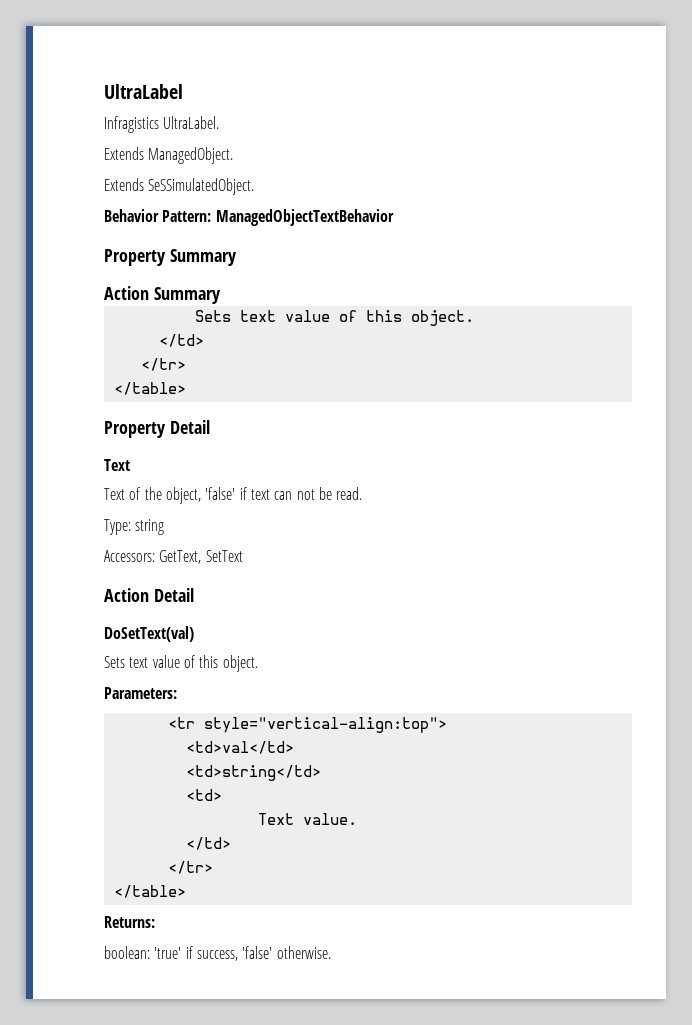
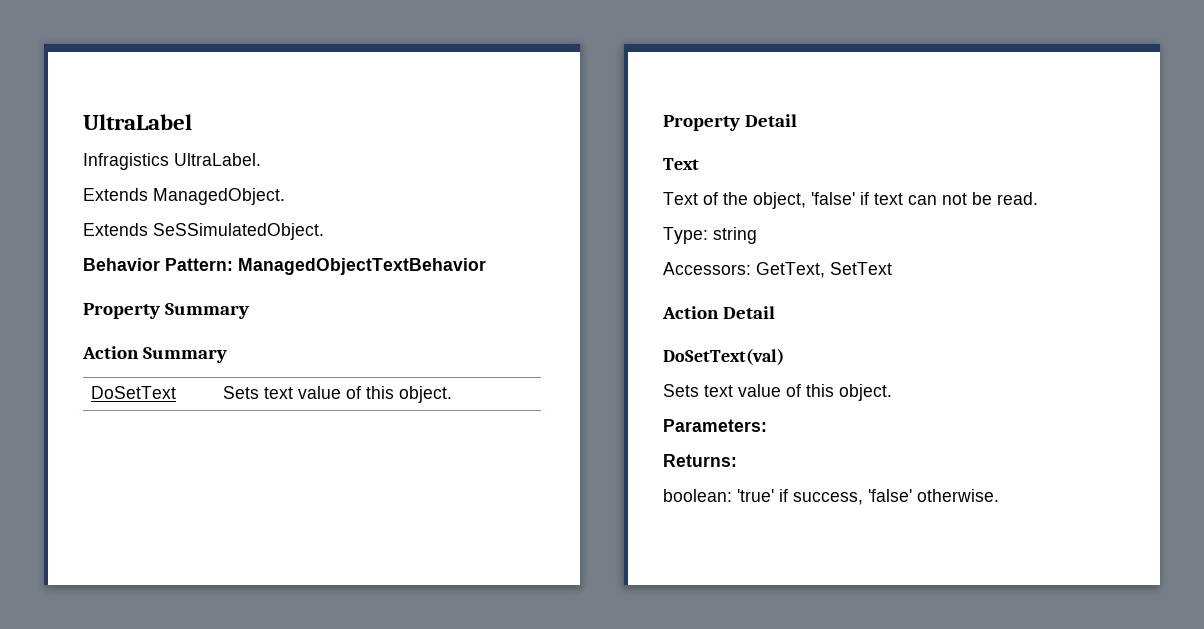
  Action Summary
- Sets text value of this object.
- </td>
- </tr>
- </table>
+ DoSetText | Sets text value of this object.
- <tr style="vertical-align:top">
- <td>val</td>
- <td>string</td>
- <td>
- Text value.
- </td>
- </tr>
- </table>

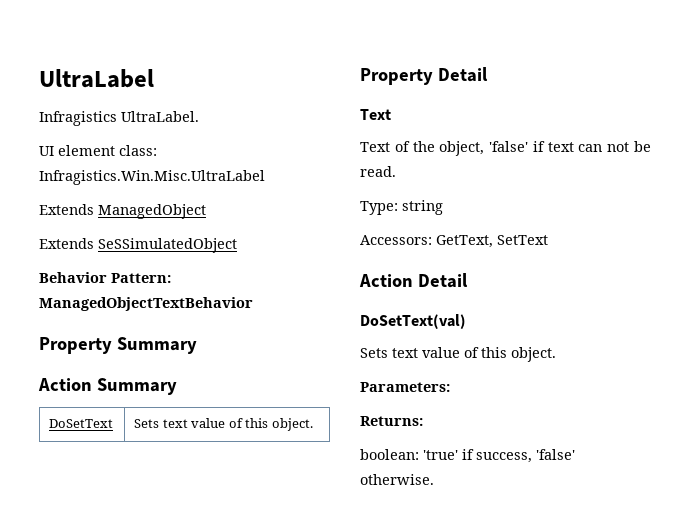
- Extends ManagedObject.
- Extends SeSSimulatedObject.
+ UI element class: Infragistics.Win.Misc.UltraLabel
+ Extends ManagedObject
+ Extends SeSSimulatedObject

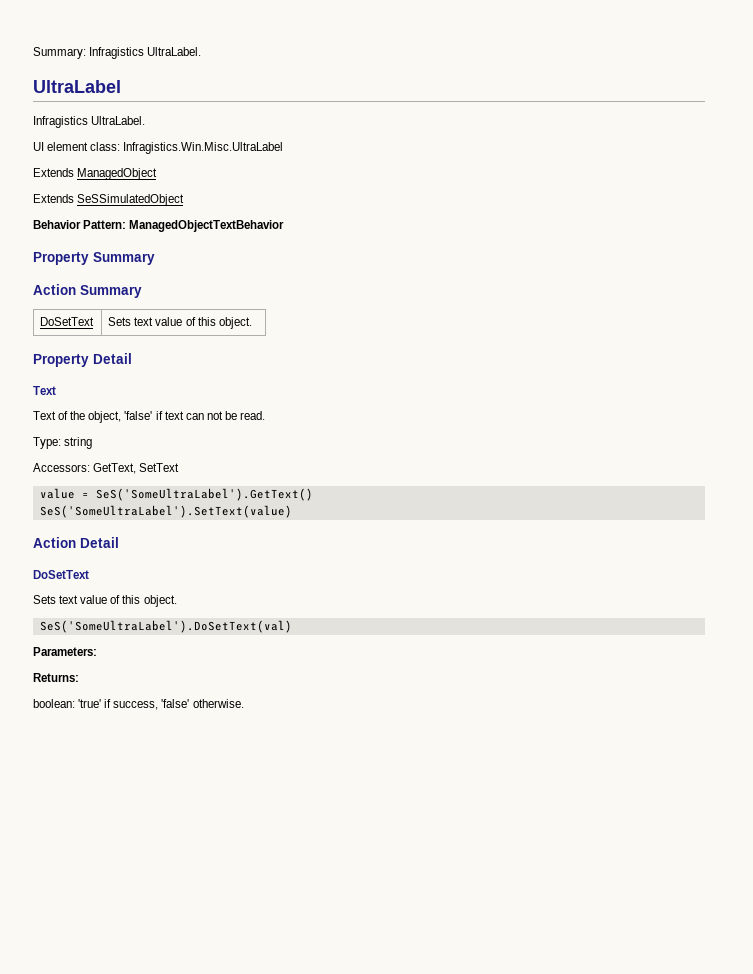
+ Summary: Infragistics UltraLabel.
+ value = SeS('SomeUltraLabel').GetText()
+ SeS('SomeUltraLabel').SetText(value)
  Action Detail
- DoSetText(val)
+ DoSetText
  Sets text value of this object.
+ SeS('SomeUltraLabel').DoSetText(val)

